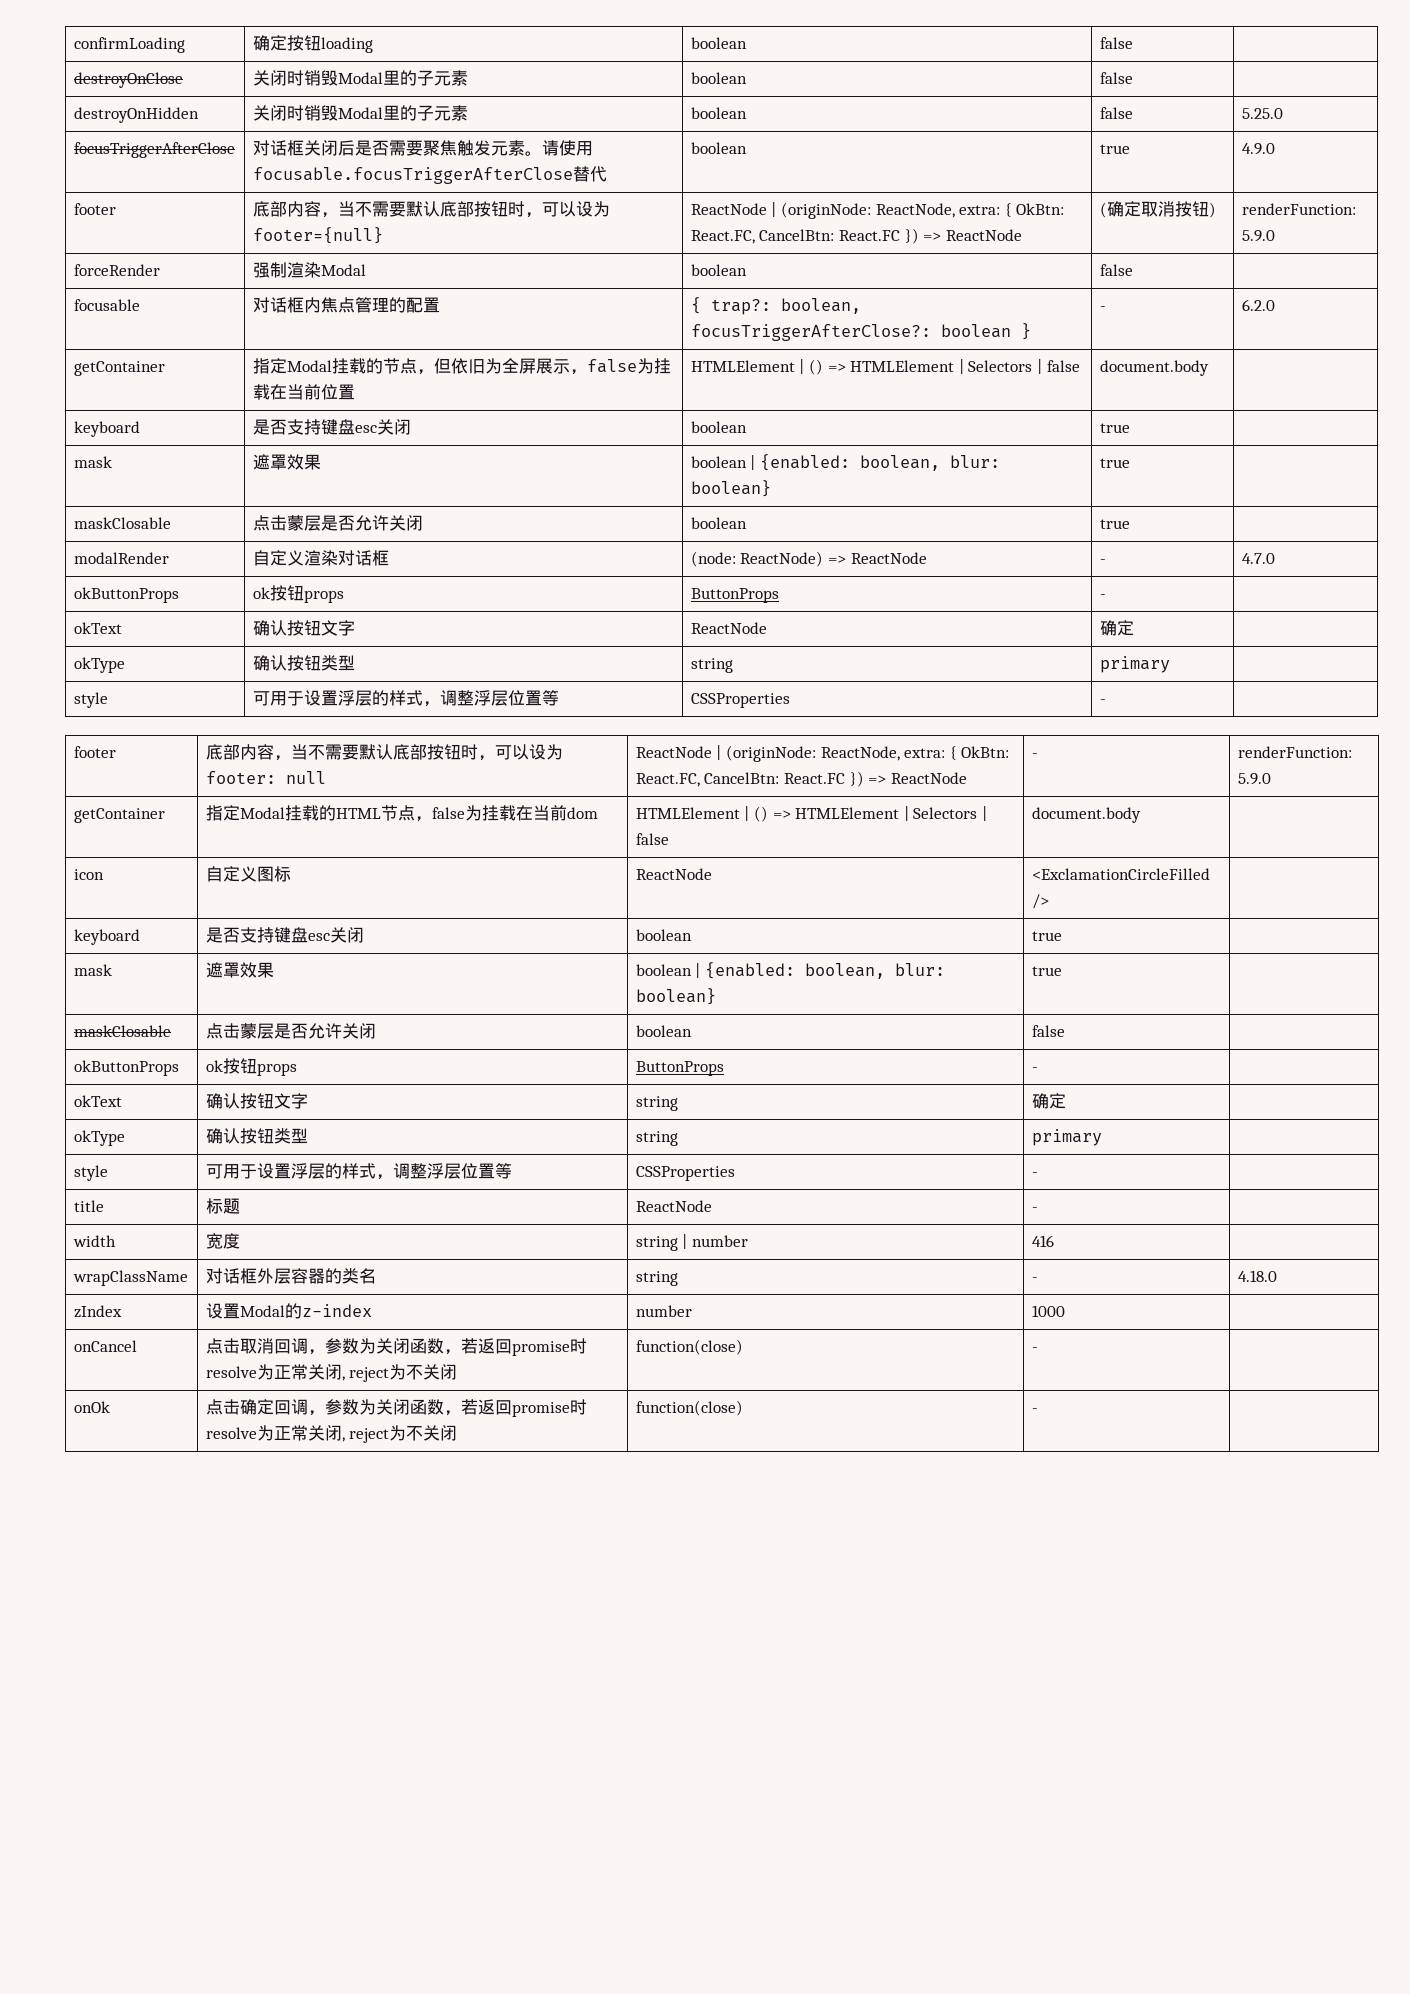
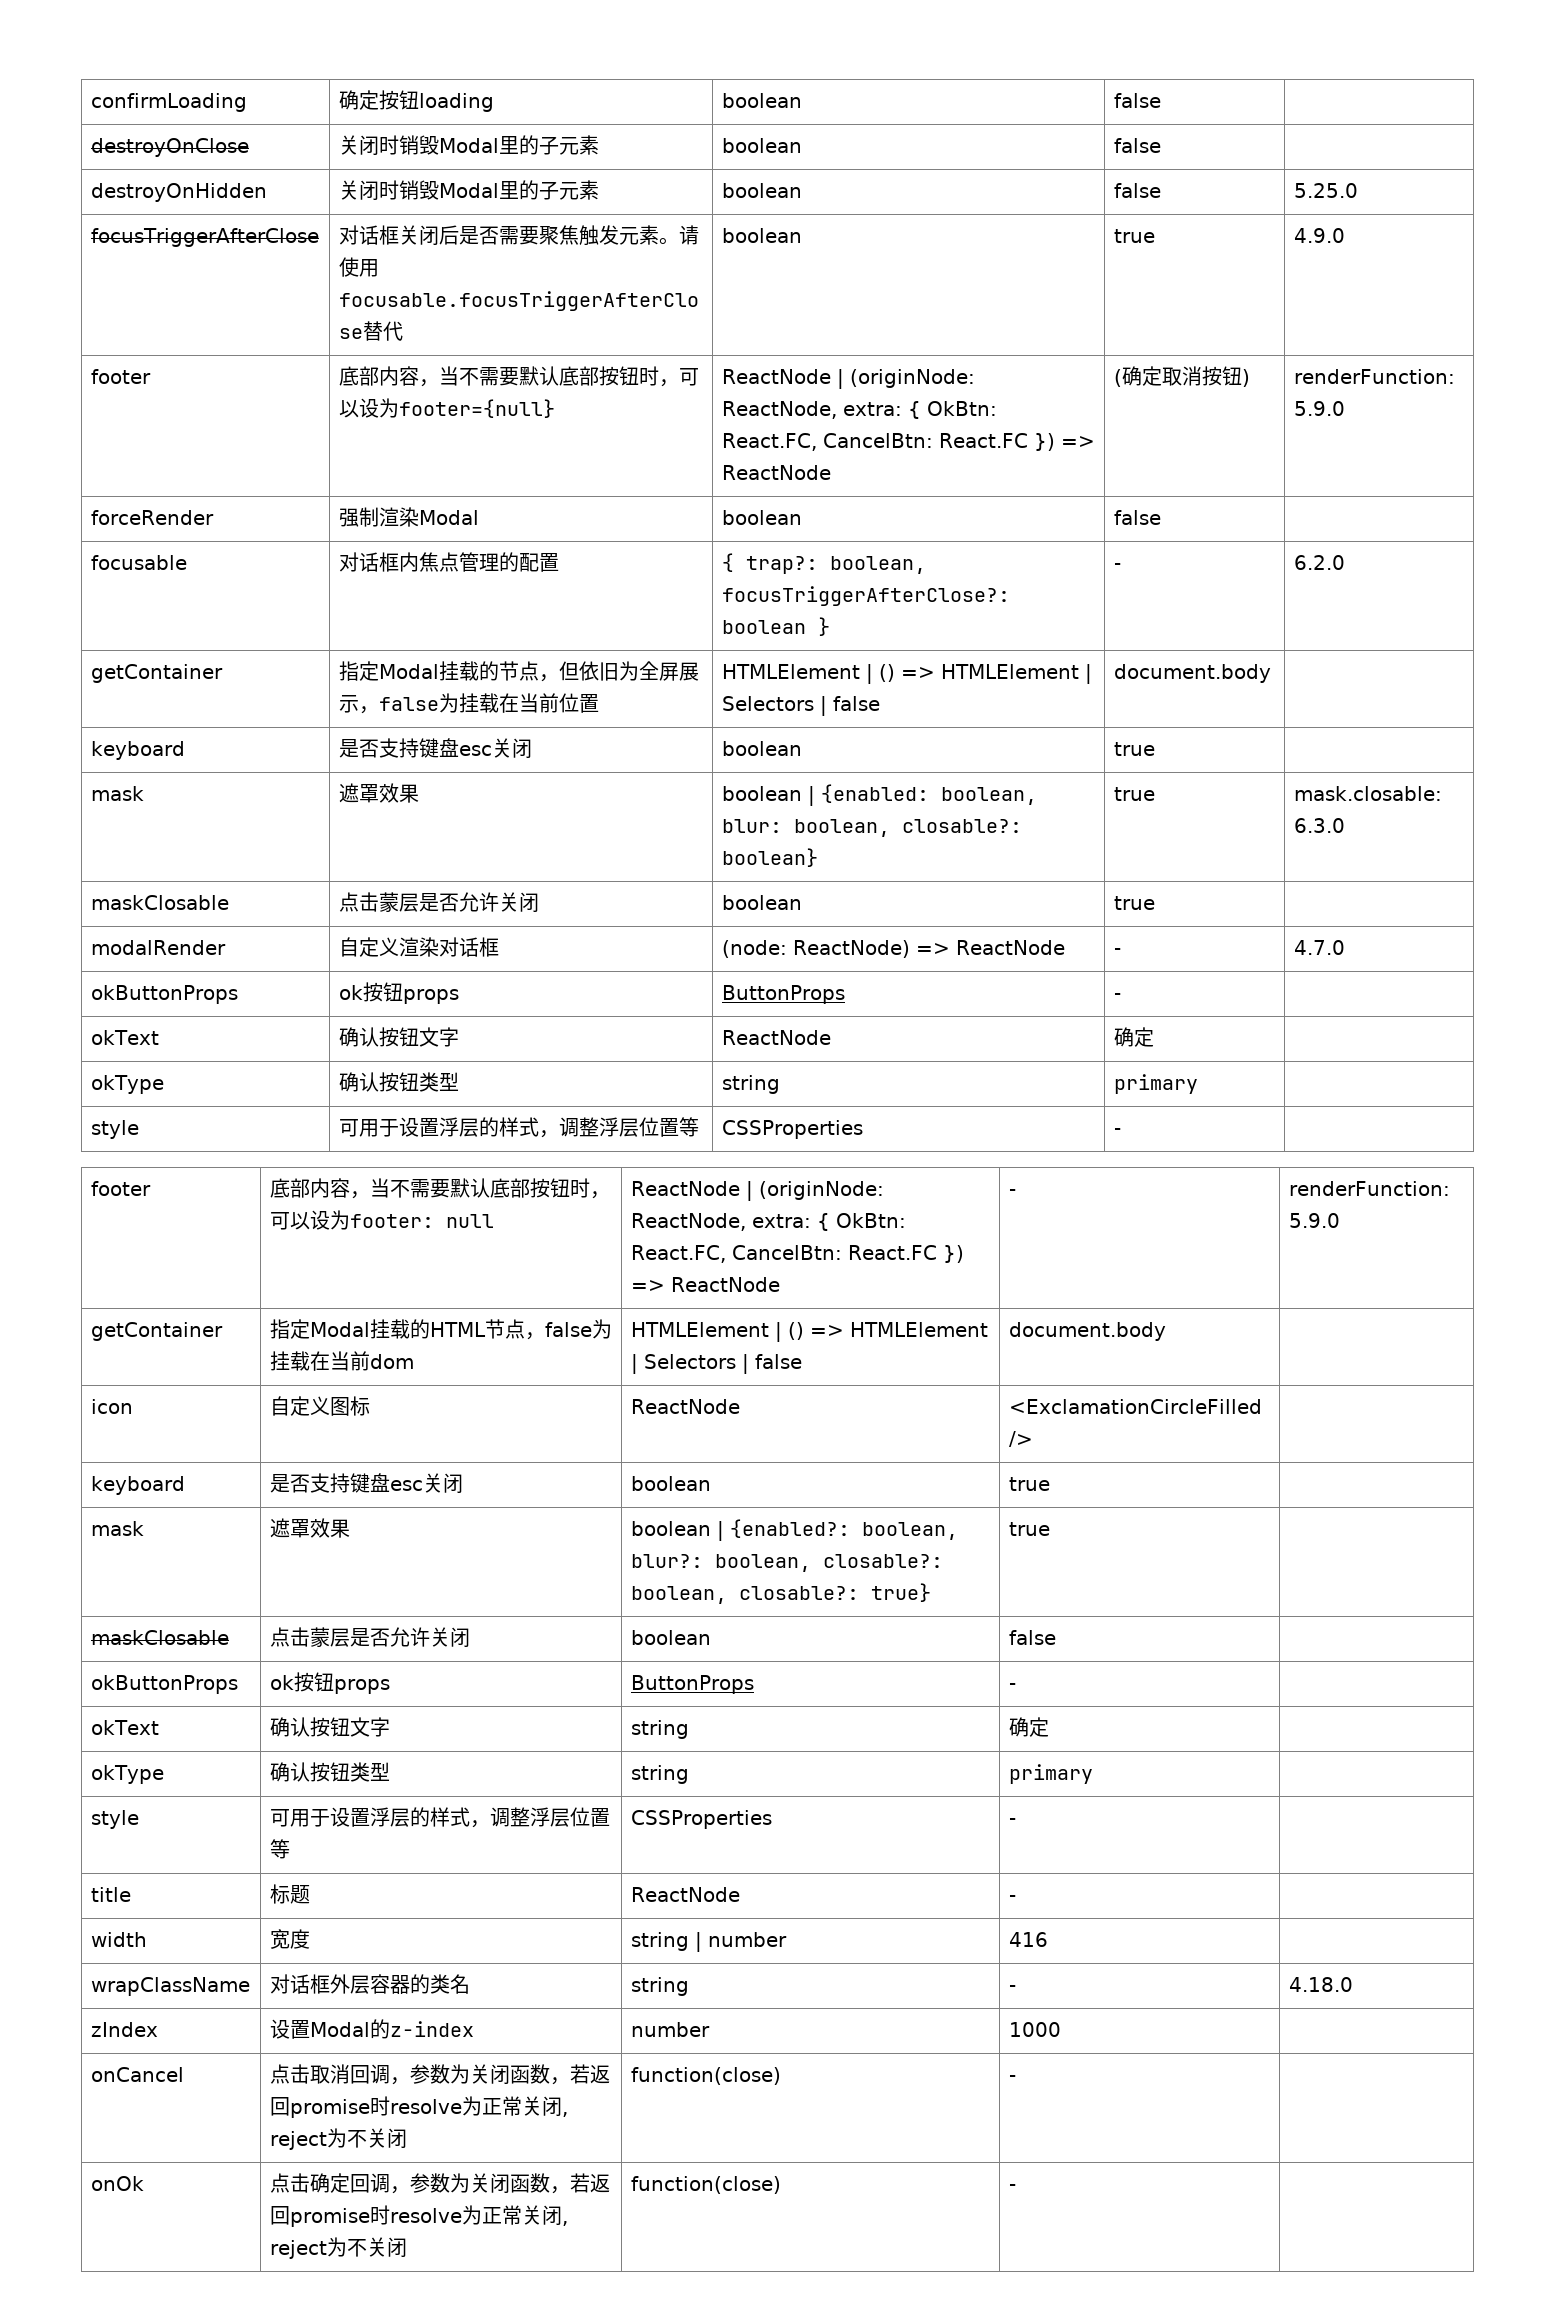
  getContainer | 指定Modal挂载的节点，但依旧为全屏展示，false为挂载在当前位置 | HTMLElement | () => HTMLElement | Selectors | false | document.body |
  keyboard | 是否支持键盘esc关闭 | boolean | true |
- mask | 遮罩效果 | boolean | {enabled: boolean, blur: boolean} | true |
+ mask | 遮罩效果 | boolean | {enabled: boolean, blur: boolean, closable?: boolean} | true | mask.closable: 6.3.0
  icon | 自定义图标 | ReactNode | <ExclamationCircleFilled /> |
  keyboard | 是否支持键盘esc关闭 | boolean | true |
- mask | 遮罩效果 | boolean | {enabled: boolean, blur: boolean} | true |
+ mask | 遮罩效果 | boolean | {enabled?: boolean, blur?: boolean, closable?: boolean, closable?: true} | true |

